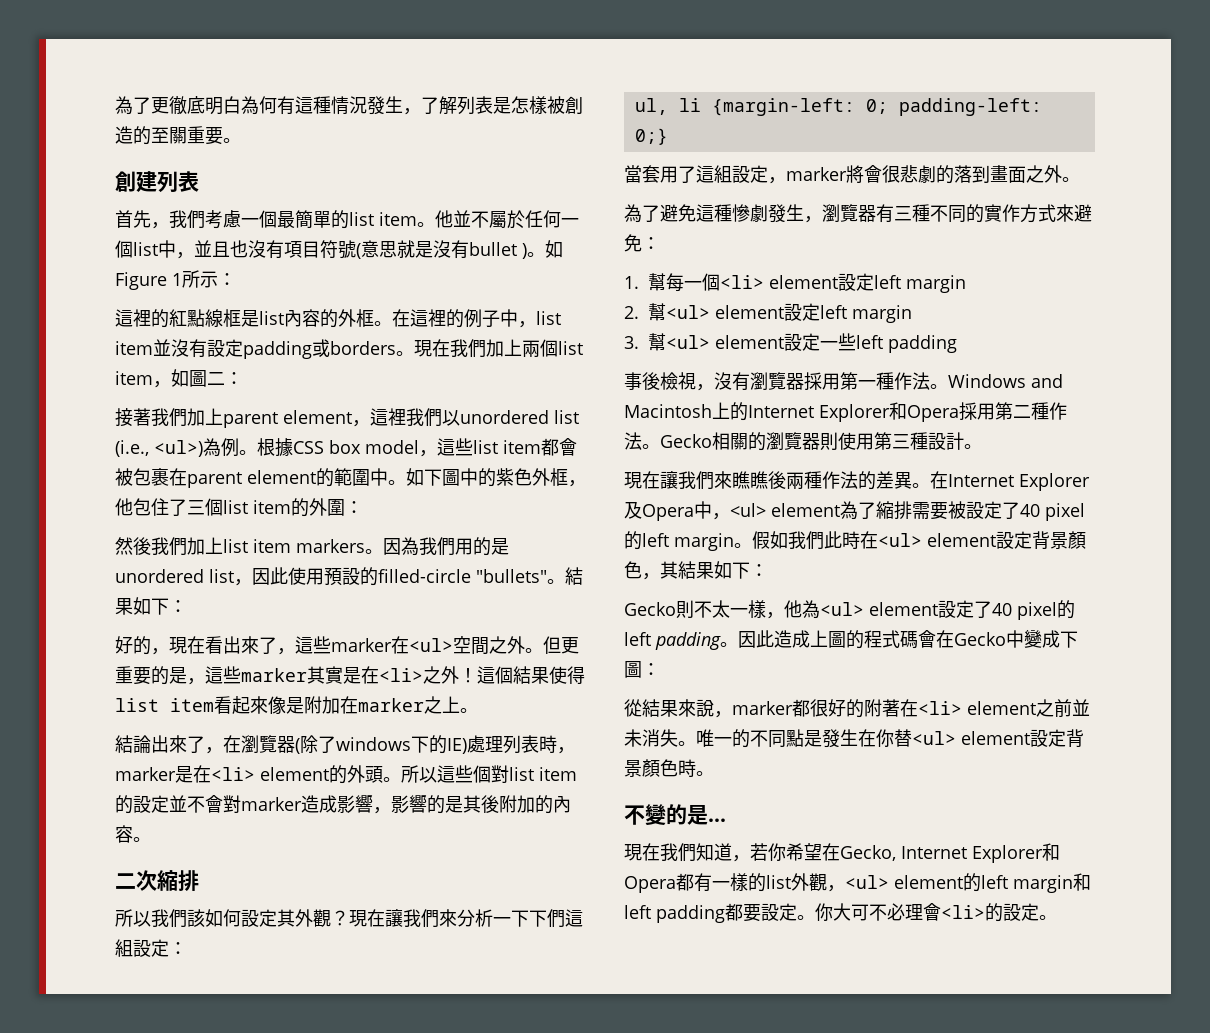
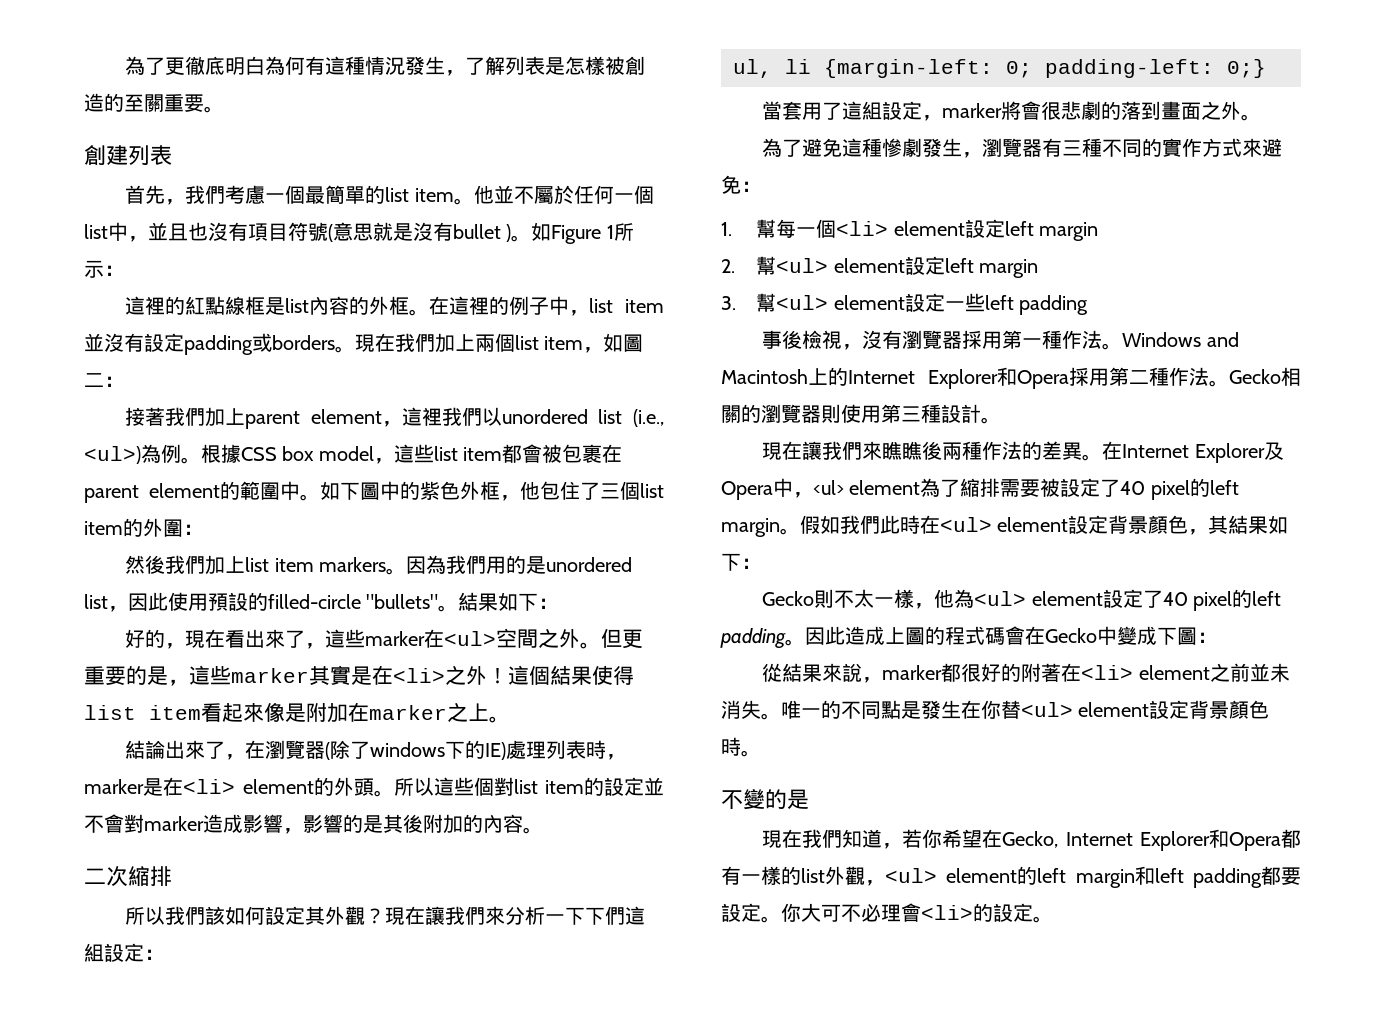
- 不變的是...
+ 不變的是

